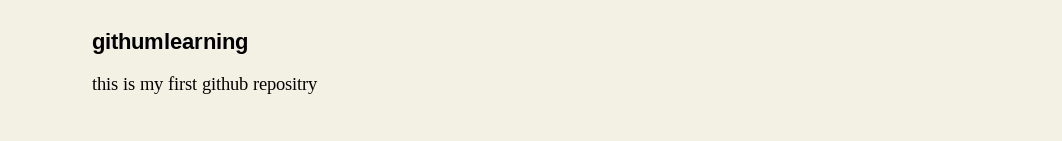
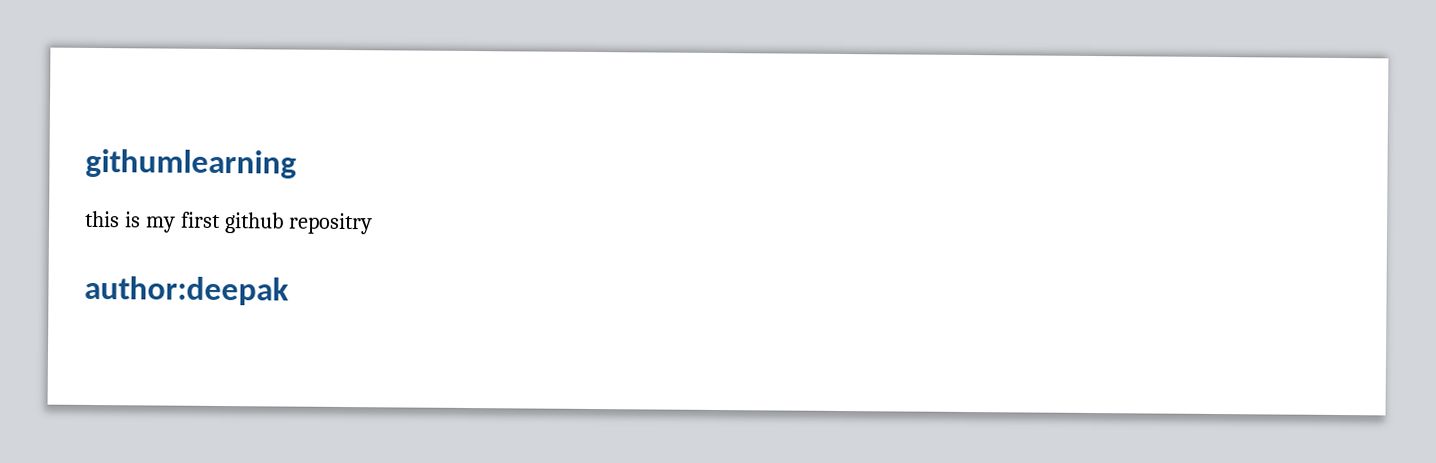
+ author:deepak

